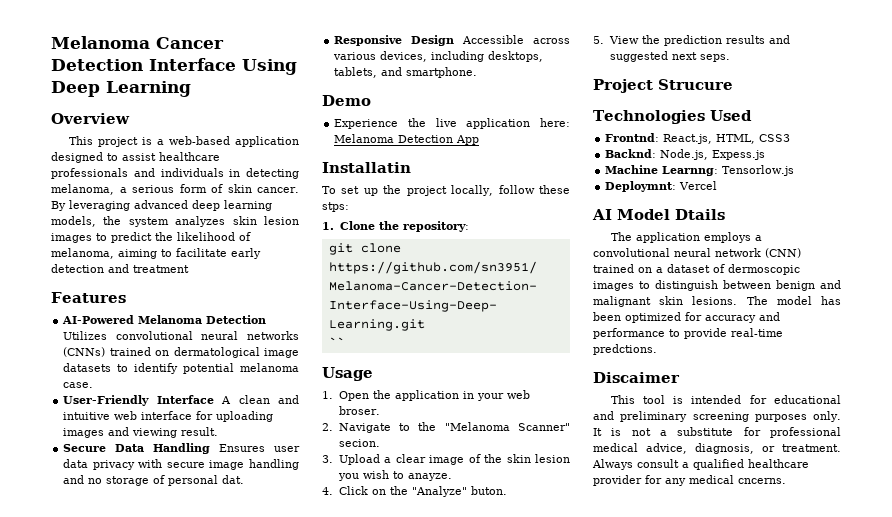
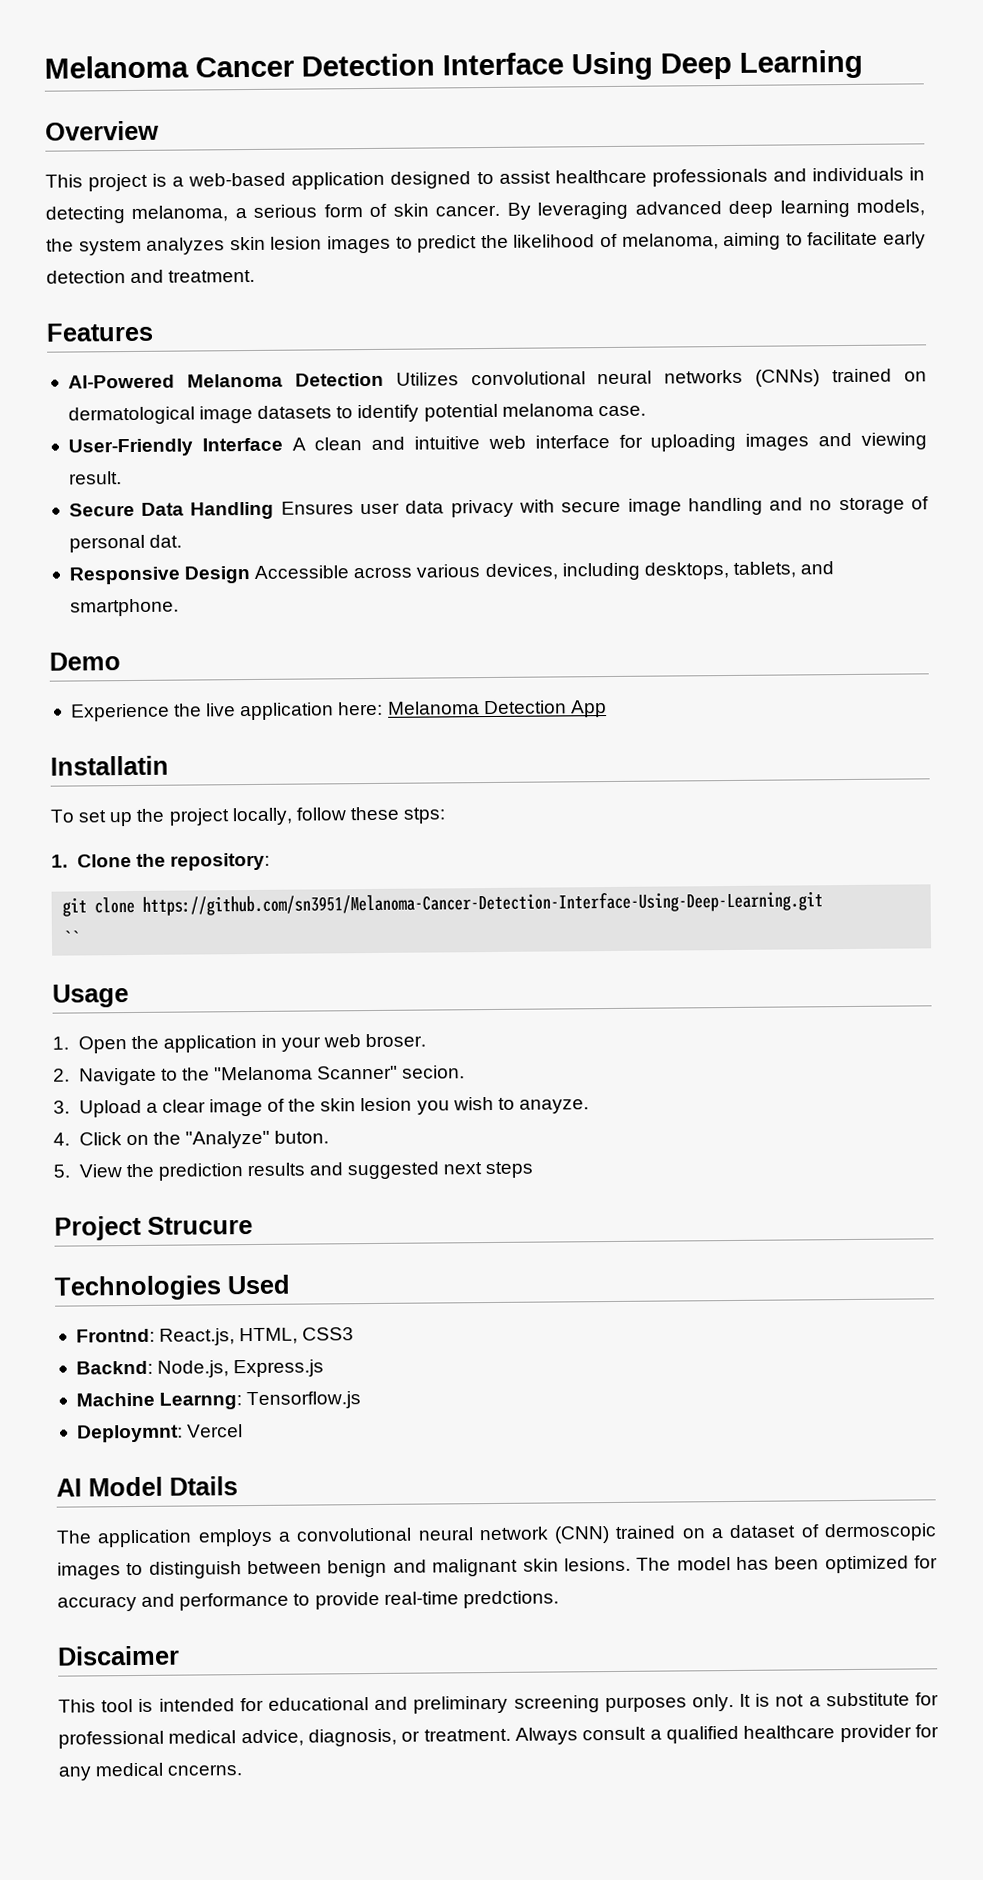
- By leveraging advanced deep learning models, the system analyzes skin lesion images to predict the likelihood of melanoma, aiming to facilitate early detection and treatment
+ By leveraging advanced deep learning models, the system analyzes skin lesion images to predict the likelihood of melanoma, aiming to facilitate early detection and treatment.
- 5. View the prediction results and suggested next seps.
+ 5. View the prediction results and suggested next steps
- Backnd: Node.js, Expess.js
+ Backnd: Node.js, Express.js
- Machine Learnng: Tensorlow.js
+ Machine Learnng: Tensorflow.js

